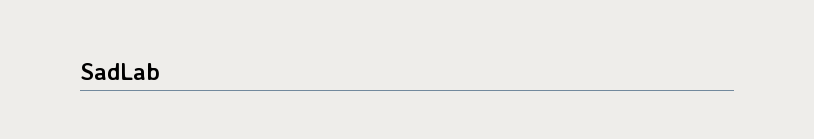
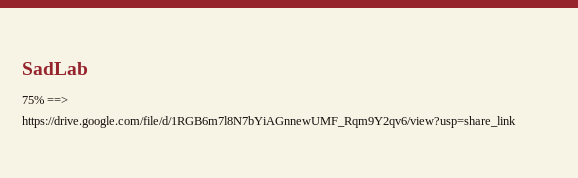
+ 75% ==> https://drive.google.com/file/d/1RGB6m7l8N7bYiAGnnewUMF_Rqm9Y2qv6/view?usp=share_link

